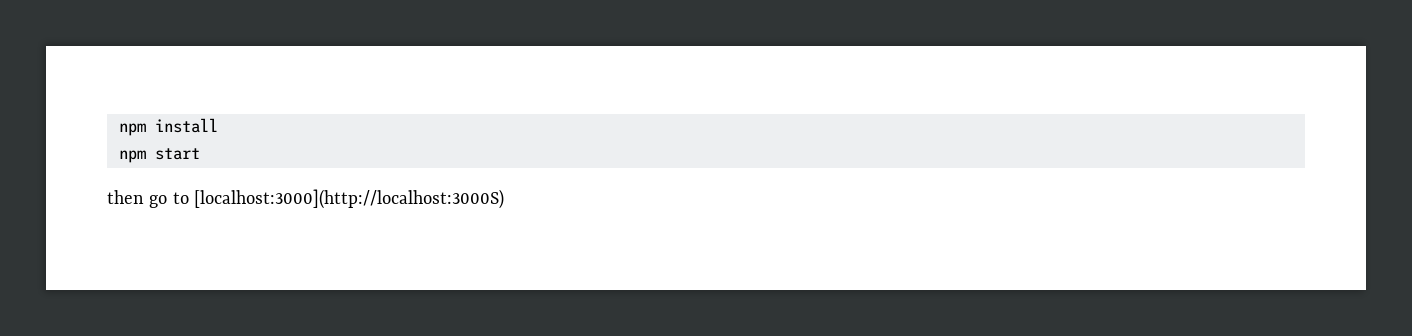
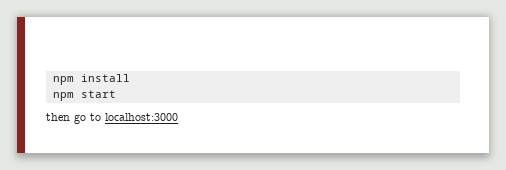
- then go to [localhost:3000](http://localhost:3000S)
+ then go to localhost:3000

